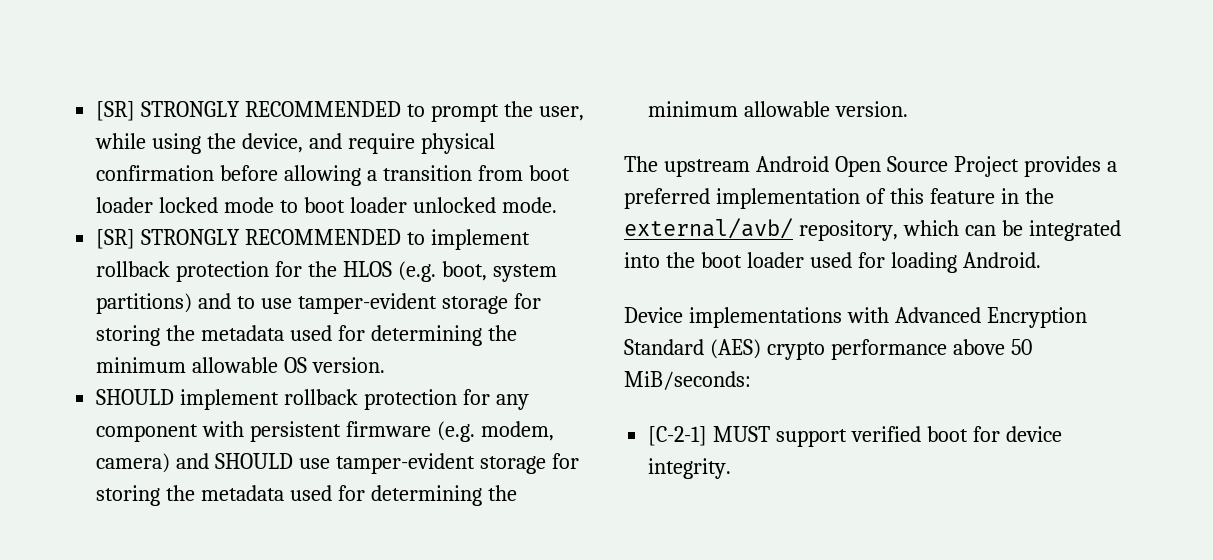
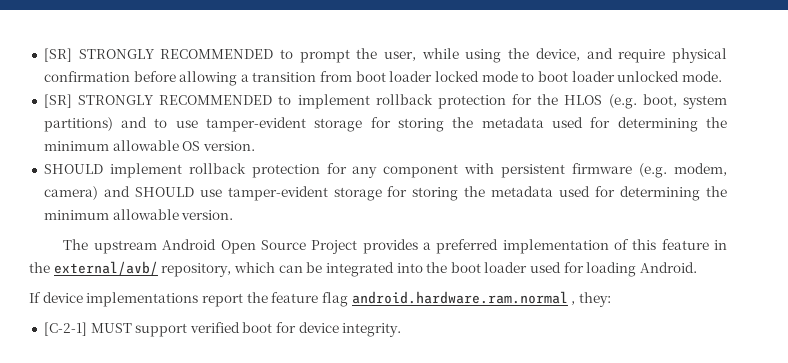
- Device implementations with Advanced Encryption Standard (AES) crypto performance above 50 MiB/seconds:
+ If device implementations report the feature flag android.hardware.ram.normal , they:

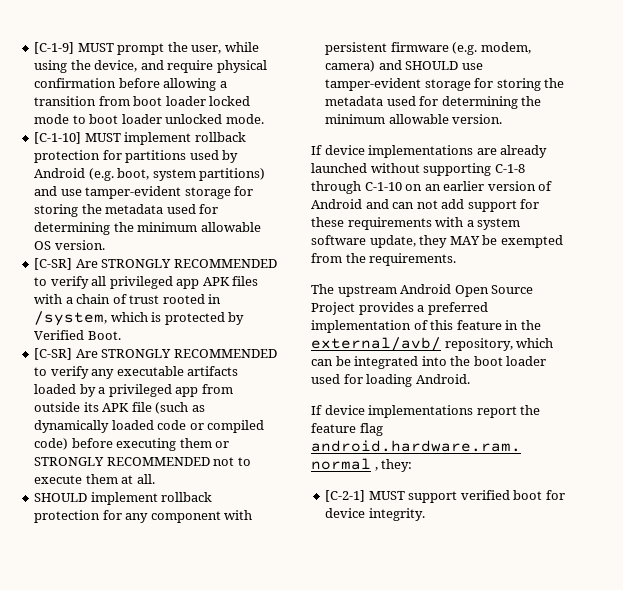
- [SR] STRONGLY RECOMMENDED to prompt the user, while using the device, and require physical confirmation before allowing a transition from boot loader locked mode to boot loader unlocked mode.
+ [C-1-9] MUST prompt the user, while using the device, and require physical confirmation before allowing a transition from boot loader locked mode to boot loader unlocked mode.
- [SR] STRONGLY RECOMMENDED to implement rollback protection for the HLOS (e.g. boot, system partitions) and to use tamper-evident storage for storing the metadata used for determining the minimum allowable OS version.
+ [C-1-10] MUST implement rollback protection for partitions used by Android (e.g. boot, system partitions) and use tamper-evident storage for storing the metadata used for determining the minimum allowable OS version.
+ [C-SR] Are STRONGLY RECOMMENDED to verify all privileged app APK files with a chain of trust rooted in /system, which is protected by Verified Boot.
+ [C-SR] Are STRONGLY RECOMMENDED to verify any executable artifacts loaded by a privileged app from outside its APK file (such as dynamically loaded code or compiled code) before executing them or STRONGLY RECOMMENDED not to execute them at all.
+ If device implementations are already launched without supporting C-1-8 through C-1-10 on an earlier version of Android and can not add support for these requirements with a system software update, they MAY be exempted from the requirements.

